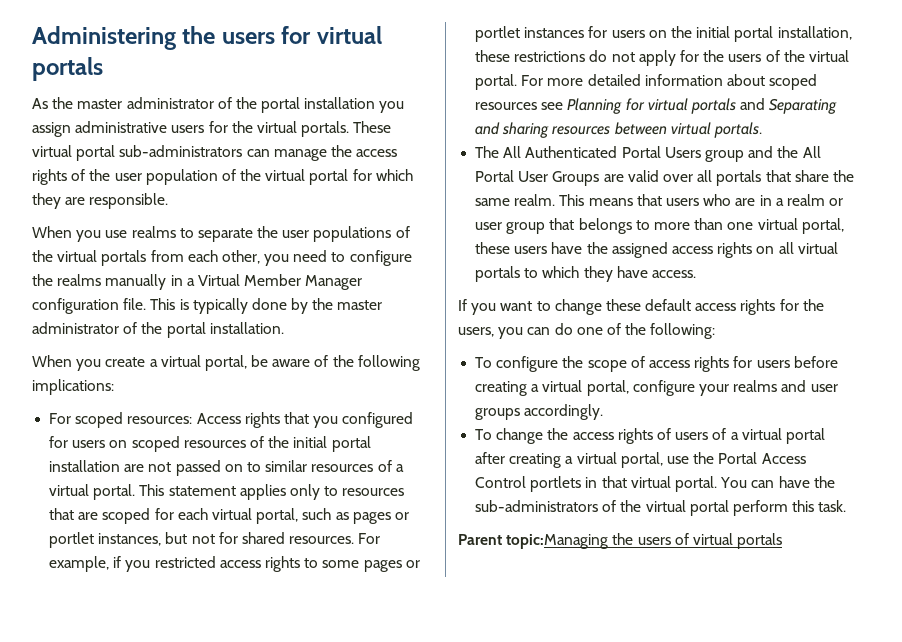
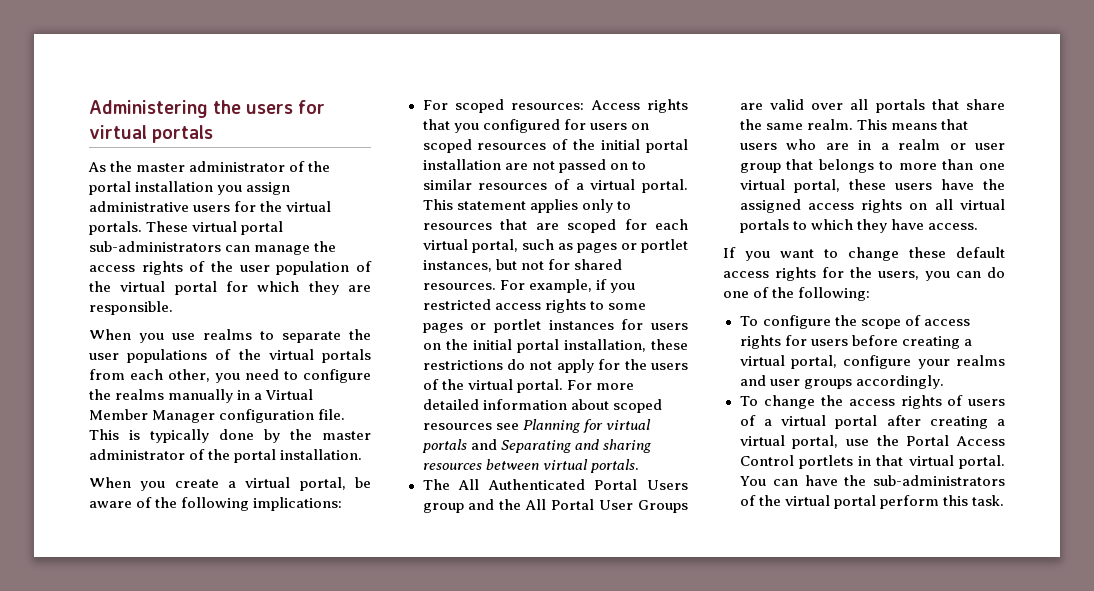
- Parent topic:Managing the users of virtual portals

